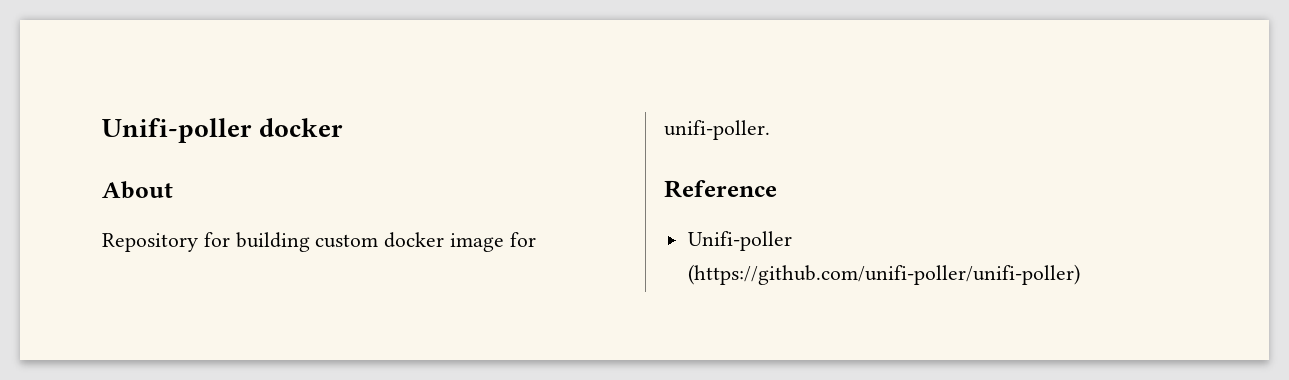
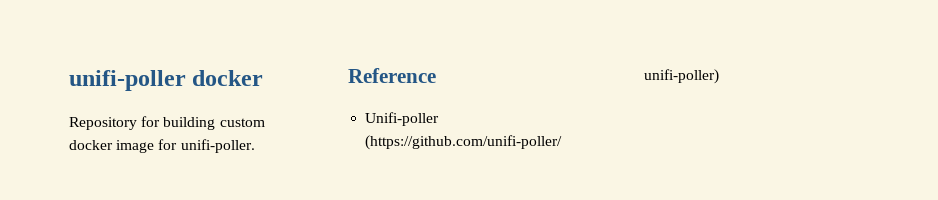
- Unifi-poller docker
- About
+ unifi-poller docker

